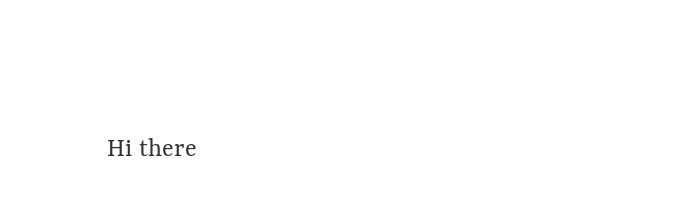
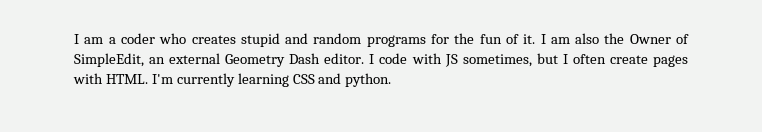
- Hi there
+ I am a coder who creates stupid and random programs for the fun of it. I am also the Owner of SimpleEdit, an external Geometry Dash editor. I code with JS sometimes, but I often create pages with HTML. I'm currently learning CSS and python.

